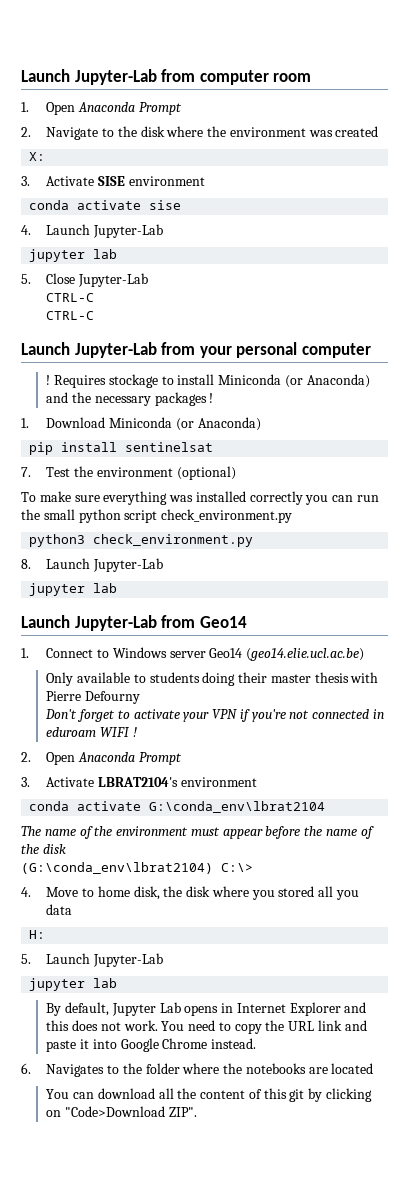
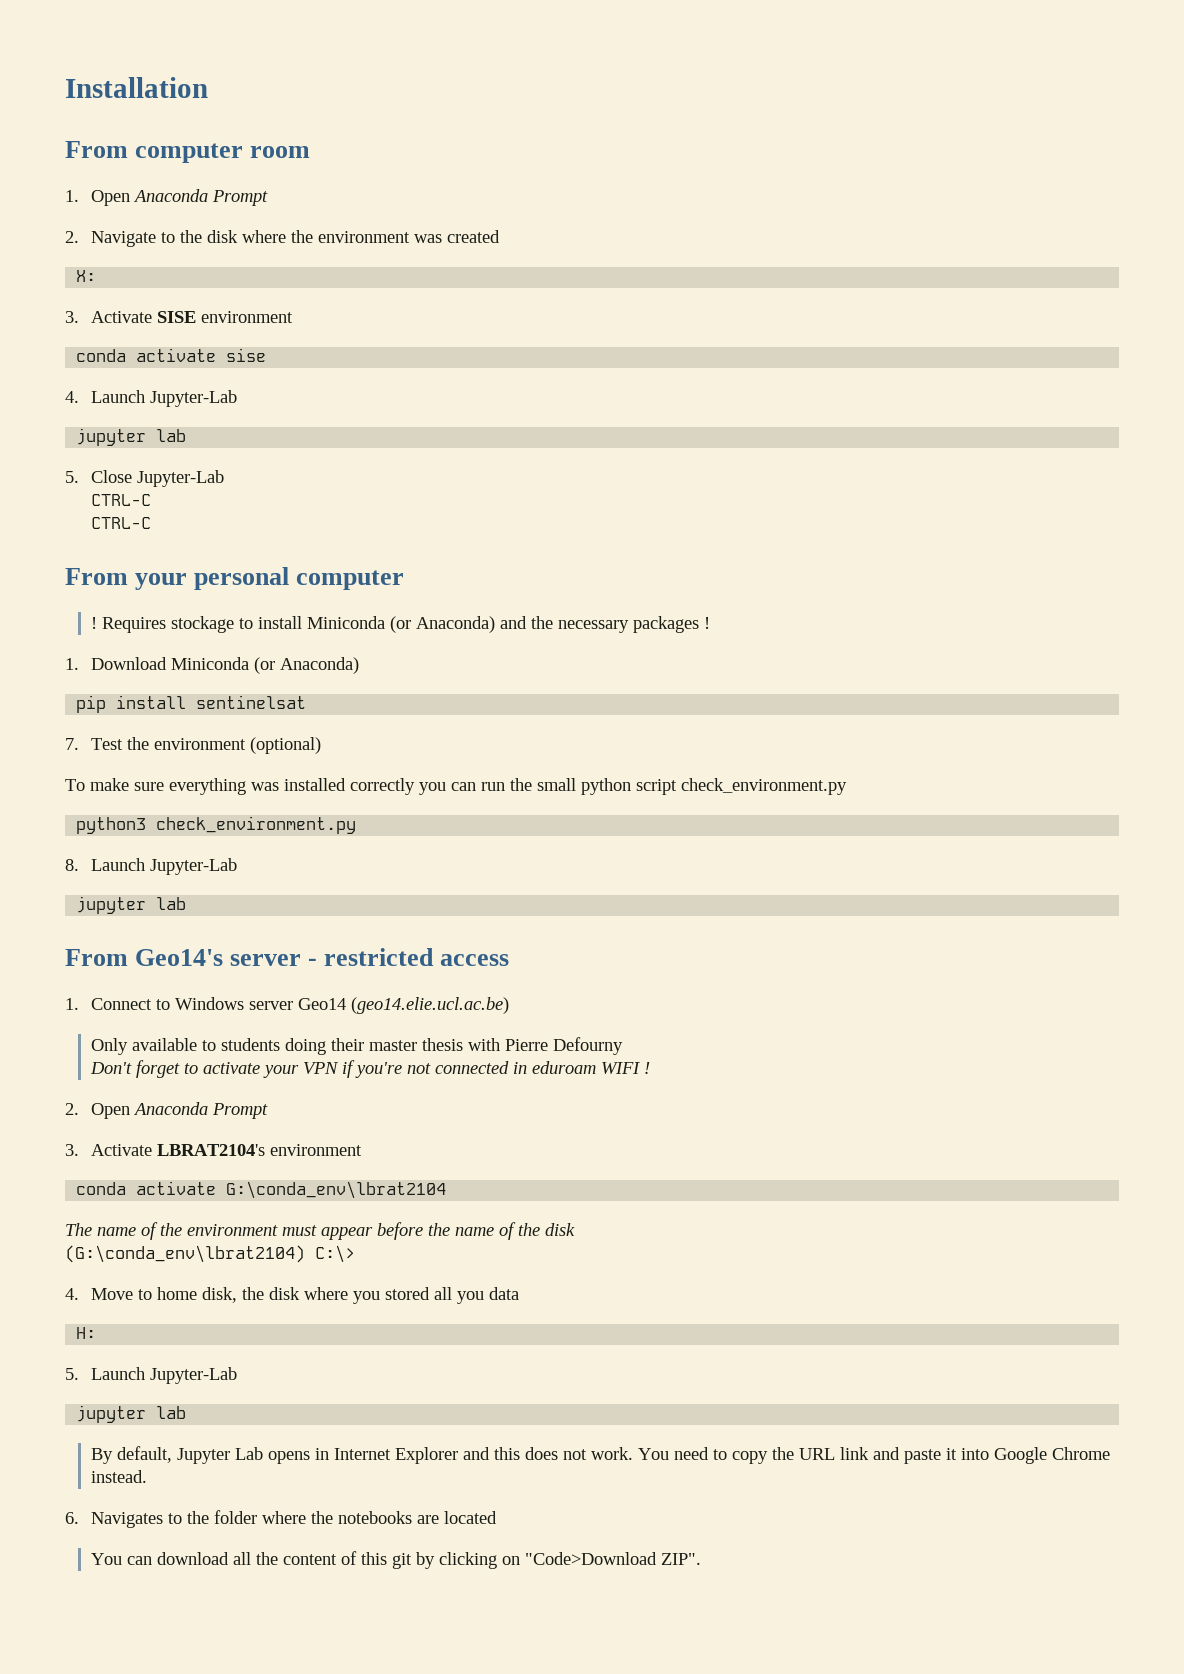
- Launch Jupyter-Lab from computer room
+ Installation
+ From computer room
- Launch Jupyter-Lab from your personal computer
+ From your personal computer
- Launch Jupyter-Lab from Geo14
+ From Geo14's server - restricted access

